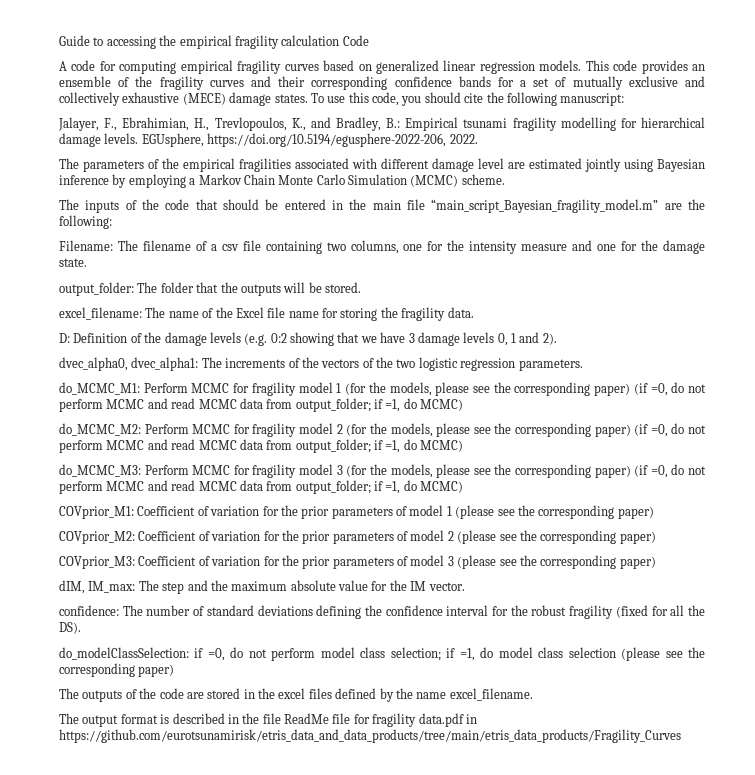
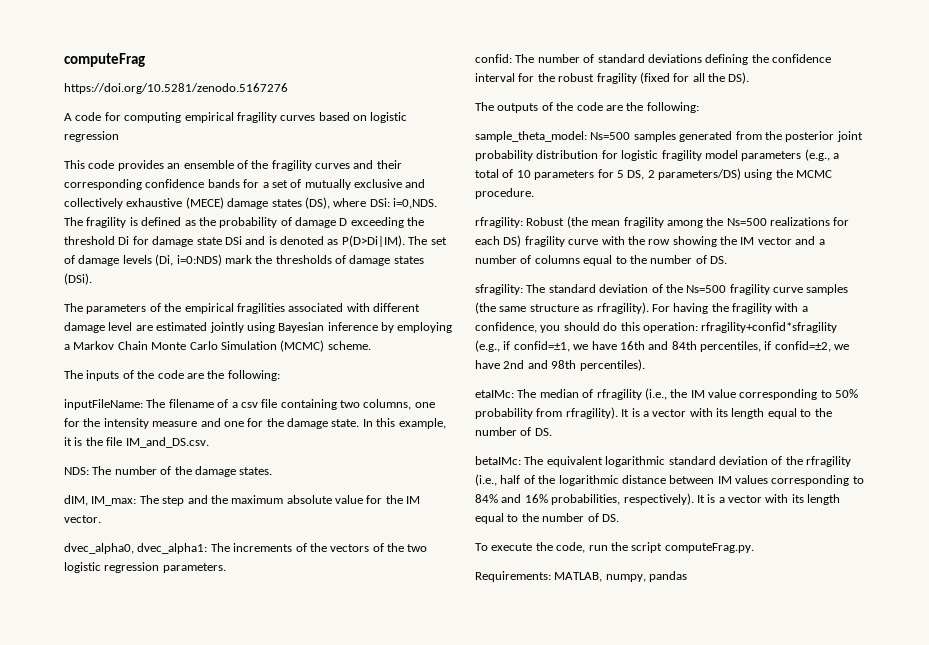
- Guide to accessing the empirical fragility calculation Code
+ computeFrag
+ https://doi.org/10.5281/zenodo.5167276
- A code for computing empirical fragility curves based on generalized linear regression models. This code provides an ensemble of the fragility curves and their corresponding confidence bands for a set of mutually exclusive and collectively exhaustive (MECE) damage states. To use this code, you should cite the following manuscript:
- Jalayer, F., Ebrahimian, H., Trevlopoulos, K., and Bradley, B.: Empirical tsunami fragility modelling for hierarchical damage levels. EGUsphere, https://doi.org/10.5194/egusphere-2022-206, 2022.
+ A code for computing empirical fragility curves based on logistic regression
+ This code provides an ensemble of the fragility curves and their corresponding confidence bands for a set of mutually exclusive and collectively exhaustive (MECE) damage states (DS), where DSi: i=0,NDS. The fragility is defined as the probability of damage D exceeding the threshold Di for damage state DSi and is denoted as P(D>Di|IM). The set of damage levels (Di, i=0:NDS) mark the thresholds of damage states (DSi).
- The inputs of the code that should be entered in the main file “main_script_Bayesian_fragility_model.m” are the following:
- Filename: The filename of a csv file containing two columns, one for the intensity measure and one for the damage state.
- output_folder: The folder that the outputs will be stored.
- excel_filename: The name of the Excel file name for storing the fragility data.
- D: Definition of the damage levels (e.g. 0:2 showing that we have 3 damage levels 0, 1 and 2).
+ The inputs of the code are the following:
+ inputFileName: The filename of a csv file containing two columns, one for the intensity measure and one for the damage state. In this example, it is the file IM_and_DS.csv.
+ NDS: The number of the damage states.
+ dIM, IM_max: The step and the maximum absolute value for the IM vector.
- do_MCMC_M1: Perform MCMC for fragility model 1 (for the models, please see the corresponding paper) (if =0, do not perform MCMC and read MCMC data from output_folder; if =1, do MCMC)
- do_MCMC_M2: Perform MCMC for fragility model 2 (for the models, please see the corresponding paper) (if =0, do not perform MCMC and read MCMC data from output_folder; if =1, do MCMC)
- do_MCMC_M3: Perform MCMC for fragility model 3 (for the models, please see the corresponding paper) (if =0, do not perform MCMC and read MCMC data from output_folder; if =1, do MCMC)
- COVprior_M1: Coefficient of variation for the prior parameters of model 1 (please see the corresponding paper)
- COVprior_M2: Coefficient of variation for the prior parameters of model 2 (please see the corresponding paper)
- COVprior_M3: Coefficient of variation for the prior parameters of model 3 (please see the corresponding paper)
- dIM, IM_max: The step and the maximum absolute value for the IM vector.
- confidence: The number of standard deviations defining the confidence interval for the robust fragility (fixed for all the DS).
+ confid: The number of standard deviations defining the confidence interval for the robust fragility (fixed for all the DS).
- do_modelClassSelection: if =0, do not perform model class selection; if =1, do model class selection (please see the corresponding paper)
- The outputs of the code are stored in the excel files defined by the name excel_filename.
- The output format is described in the file ReadMe file for fragility data.pdf in https://github.com/eurotsunamirisk/etris_data_and_data_products/tree/main/etris_data_products/Fragility_Curves
+ The outputs of the code are the following:
+ sample_theta_model: Ns=500 samples generated from the posterior joint probability distribution for logistic fragility model parameters (e.g., a total of 10 parameters for 5 DS, 2 parameters/DS) using the MCMC procedure.
+ rfragility: Robust (the mean fragility among the Ns=500 realizations for each DS) fragility curve with the row showing the IM vector and a number of columns equal to the number of DS.
+ sfragility: The standard deviation of the Ns=500 fragility curve samples (the same structure as rfragility). For having the fragility with a confidence, you should do this operation: rfragility+confid*sfragility (e.g., if confid=±1, we have 16th and 84th percentiles, if confid=±2, we have 2nd and 98th percentiles).
+ etaIMc: The median of rfragility (i.e., the IM value corresponding to 50% probability from rfragility). It is a vector with its length equal to the number of DS.
+ betaIMc: The equivalent logarithmic standard deviation of the rfragility (i.e., half of the logarithmic distance between IM values corresponding to 84% and 16% probabilities, respectively). It is a vector with its length equal to the number of DS.
+ To execute the code, run the script computeFrag.py.
+ Requirements: MATLAB, numpy, pandas

